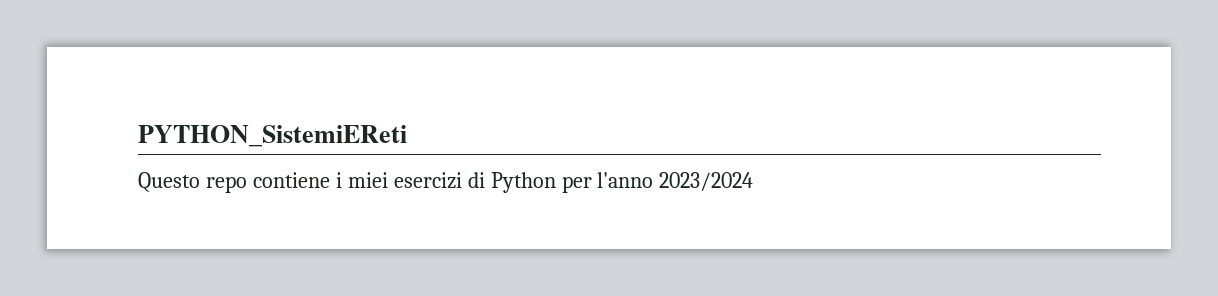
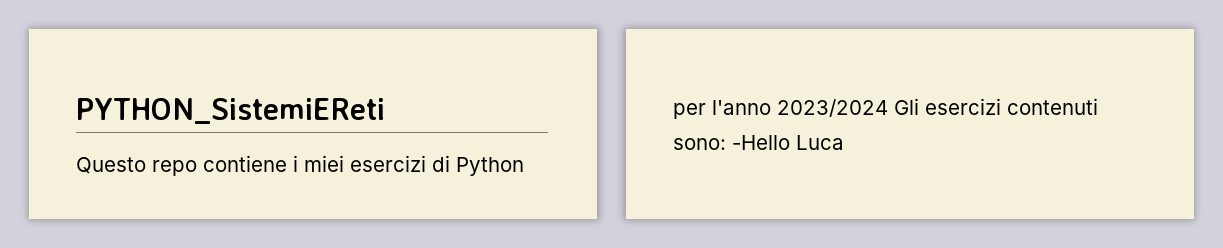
- Questo repo contiene i miei esercizi di Python per l'anno 2023/2024
+ Questo repo contiene i miei esercizi di Python per l'anno 2023/2024 Gli esercizi contenuti sono: -Hello Luca

